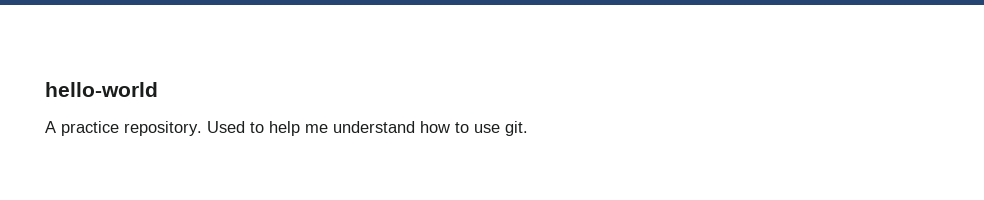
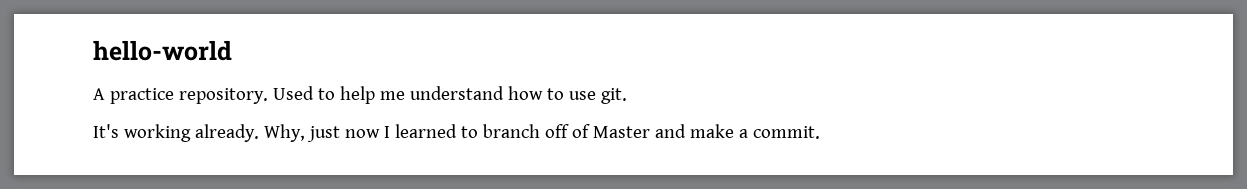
+ It's working already. Why, just now I learned to branch off of Master and make a commit.

